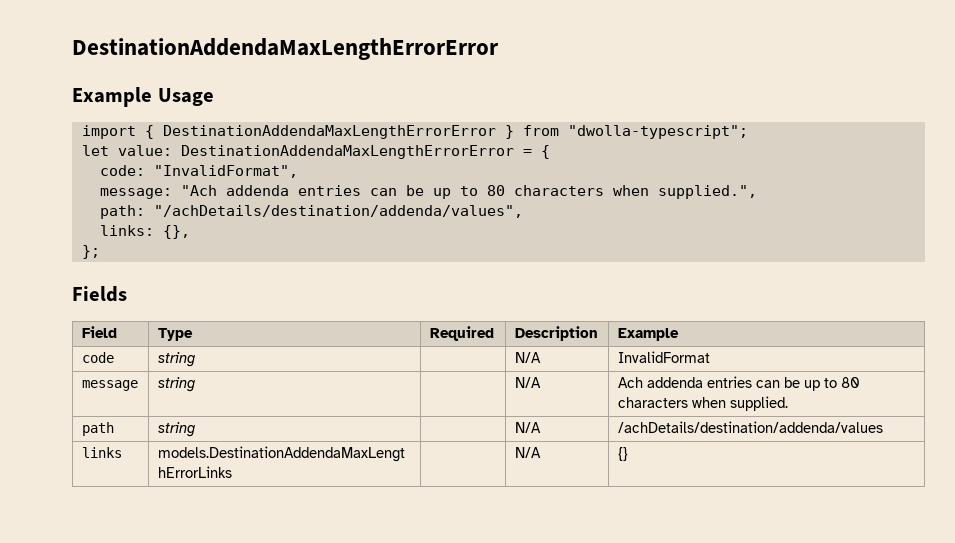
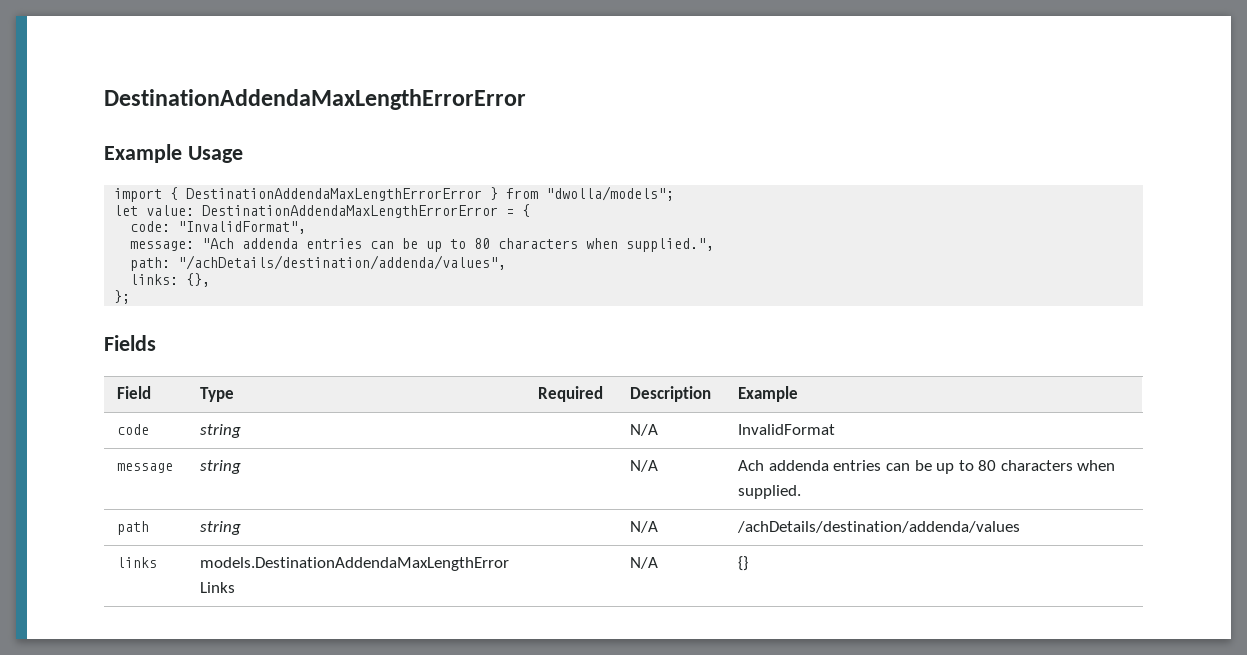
- import { DestinationAddendaMaxLengthErrorError } from "dwolla-typescript";
+ import { DestinationAddendaMaxLengthErrorError } from "dwolla/models";

